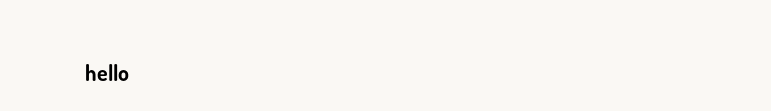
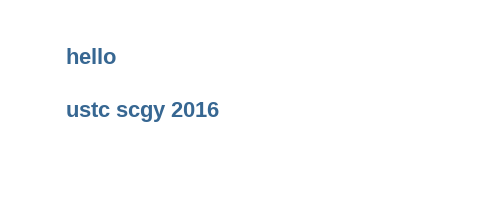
+ ustc scgy 2016

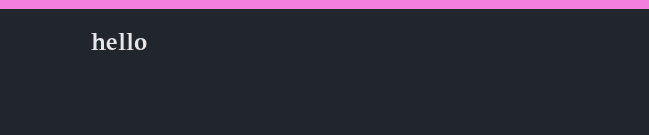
- ustc scgy 2016

